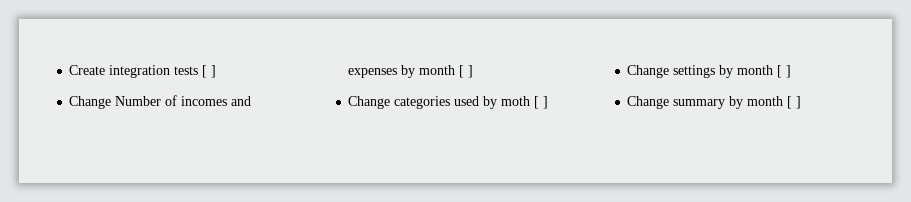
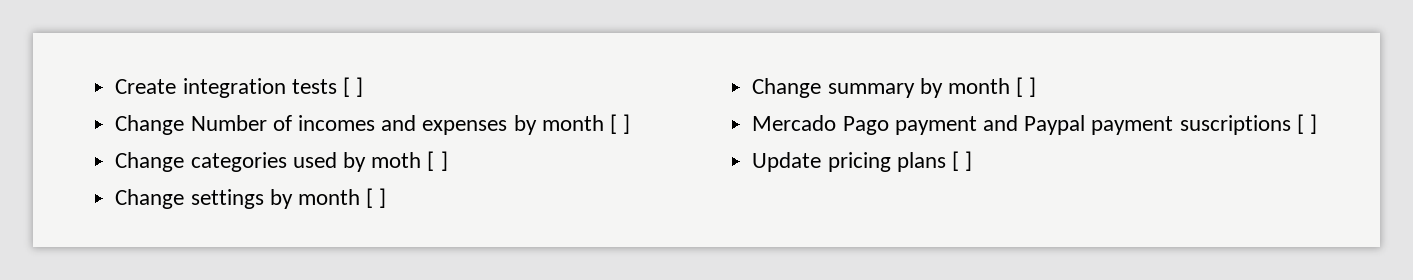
+ Mercado Pago payment and Paypal payment suscriptions [ ]
+ Update pricing plans [ ]

